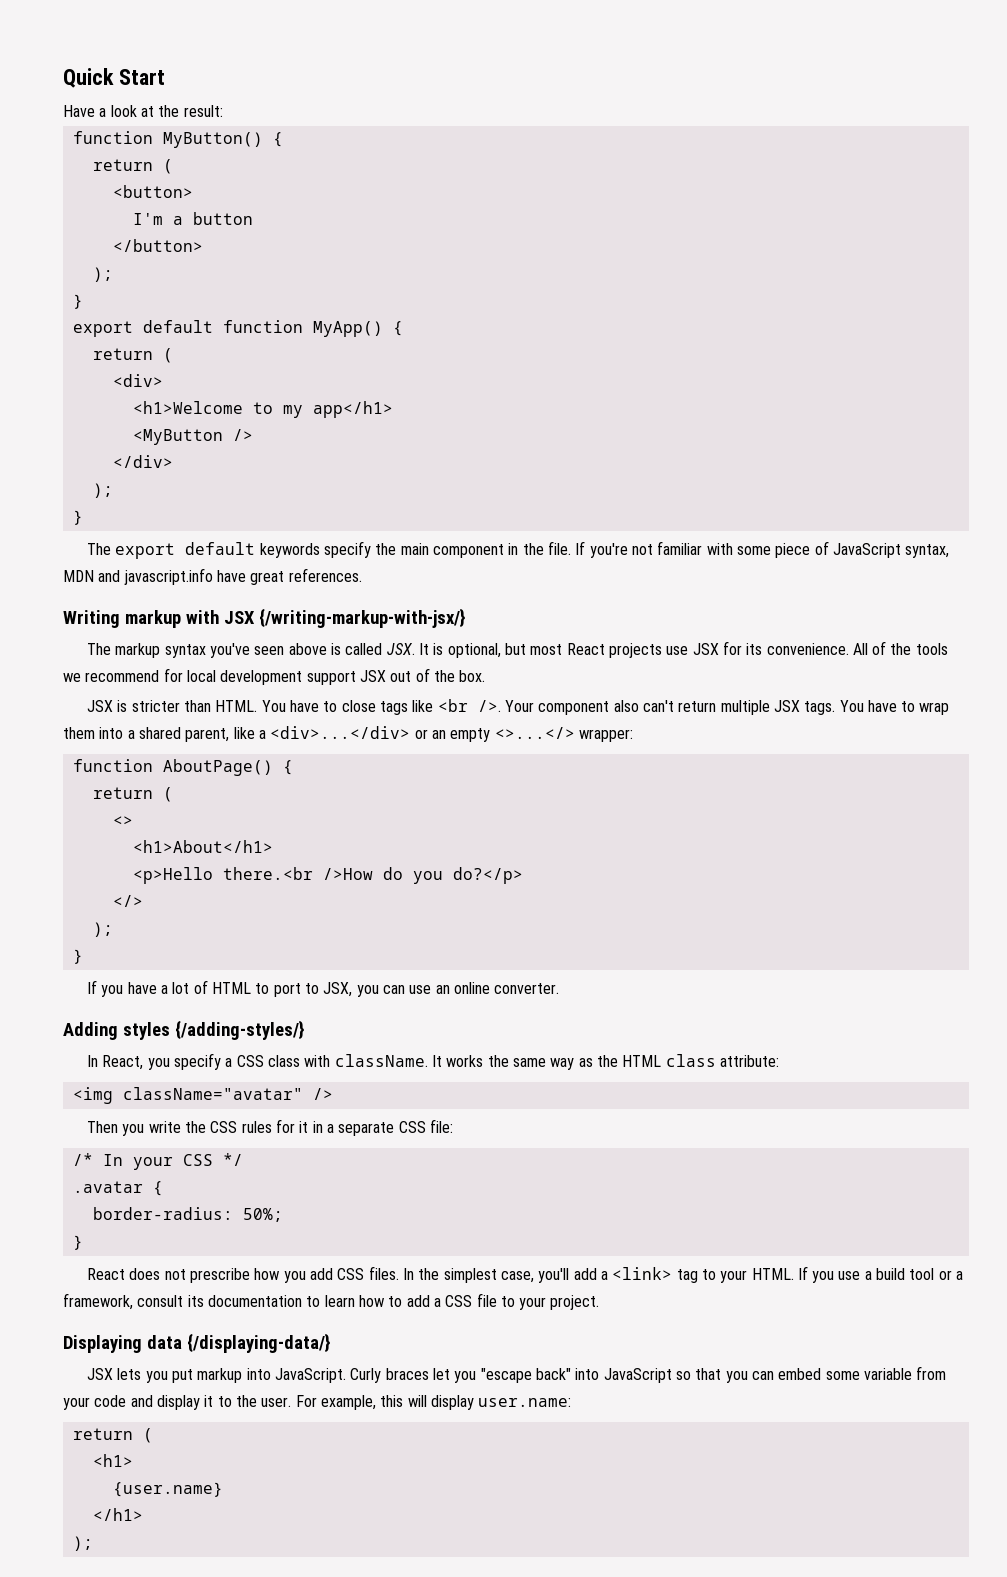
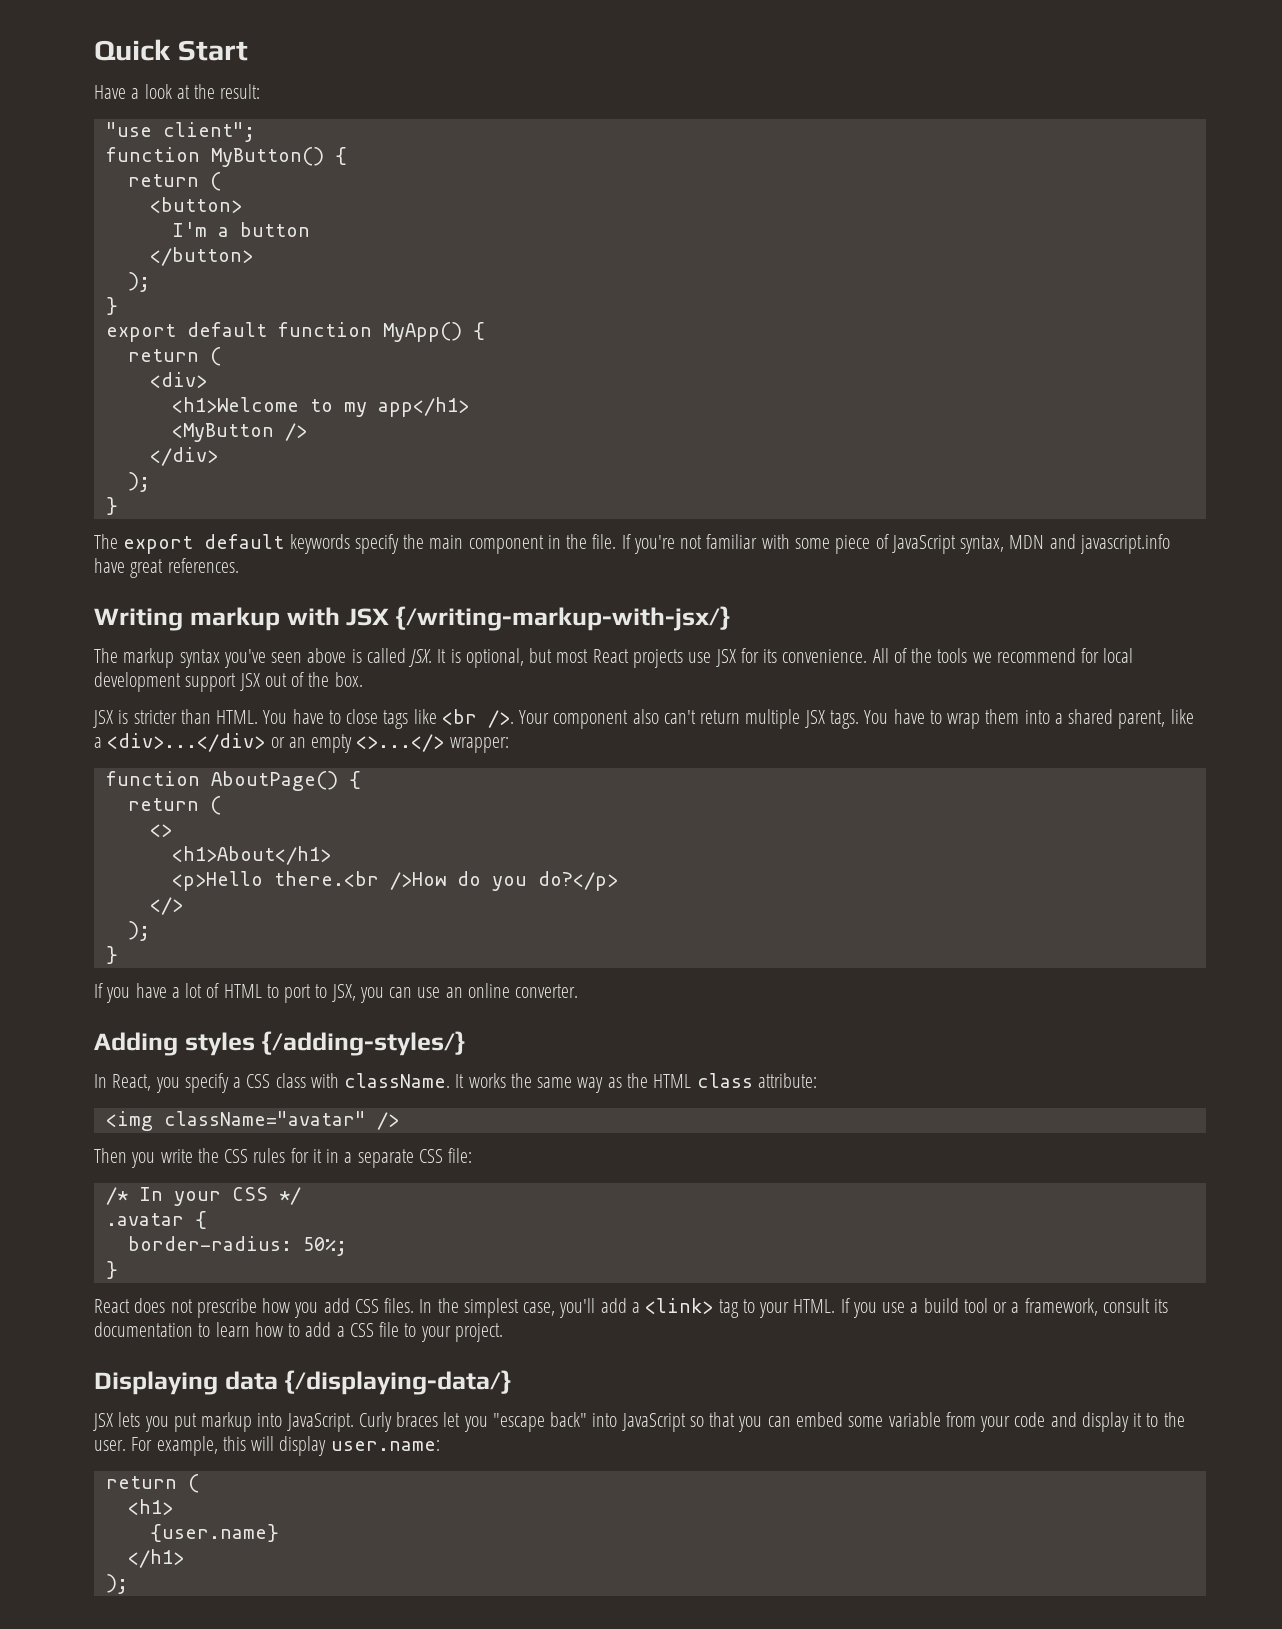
+ "use client";

